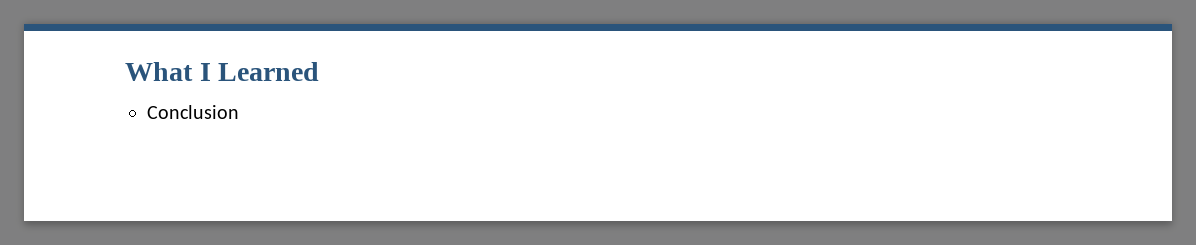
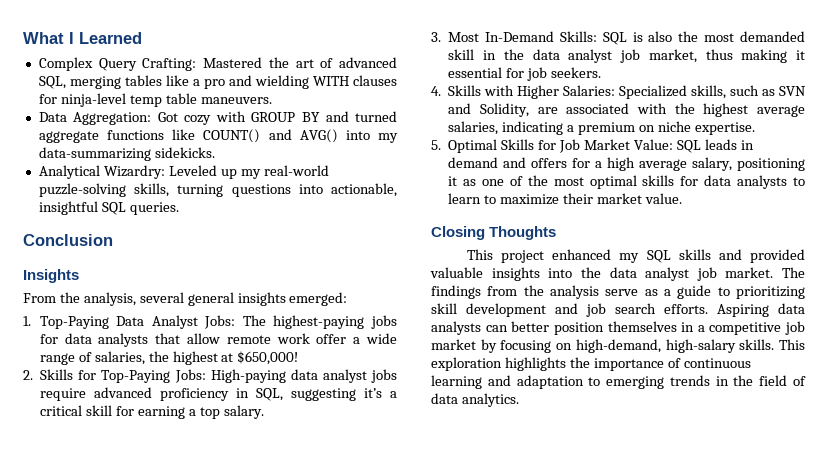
+ Complex Query Crafting: Mastered the art of advanced SQL, merging tables like a pro and wielding WITH clauses for ninja-level temp table maneuvers.
+ Data Aggregation: Got cozy with GROUP BY and turned aggregate functions like COUNT() and AVG() into my data-summarizing sidekicks.
+ Analytical Wizardry: Leveled up my real-world puzzle-solving skills, turning questions into actionable, insightful SQL queries.
  Conclusion
+ Insights
+ From the analysis, several general insights emerged:
+ 1. Top-Paying Data Analyst Jobs: The highest-paying jobs for data analysts that allow remote work offer a wide range of salaries, the highest at $650,000!
+ 2. Skills for Top-Paying Jobs: High-paying data analyst jobs require advanced proficiency in SQL, suggesting it’s a critical skill for earning a top salary.
+ 3. Most In-Demand Skills: SQL is also the most demanded skill in the data analyst job market, thus making it essential for job seekers.
+ 4. Skills with Higher Salaries: Specialized skills, such as SVN and Solidity, are associated with the highest average salaries, indicating a premium on niche expertise.
+ 5. Optimal Skills for Job Market Value: SQL leads in demand and offers for a high average salary, positioning it as one of the most optimal skills for data analysts to learn to maximize their market value.
+ Closing Thoughts
+ This project enhanced my SQL skills and provided valuable insights into the data analyst job market. The findings from the analysis serve as a guide to prioritizing skill development and job search efforts. Aspiring data analysts can better position themselves in a competitive job market by focusing on high-demand, high-salary skills. This exploration highlights the importance of continuous learning and adaptation to emerging trends in the field of data analytics.

